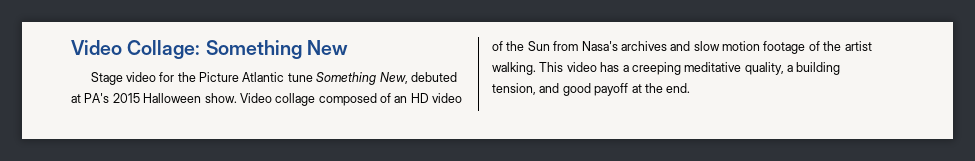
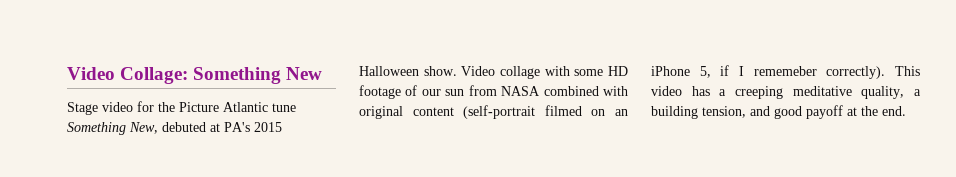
- Video collage composed of an HD video of the Sun from Nasa's archives and slow motion footage of the artist walking.
+ Video collage with some HD footage of our sun from NASA combined with original content (self-portrait filmed on an iPhone 5, if I rememeber correctly).

